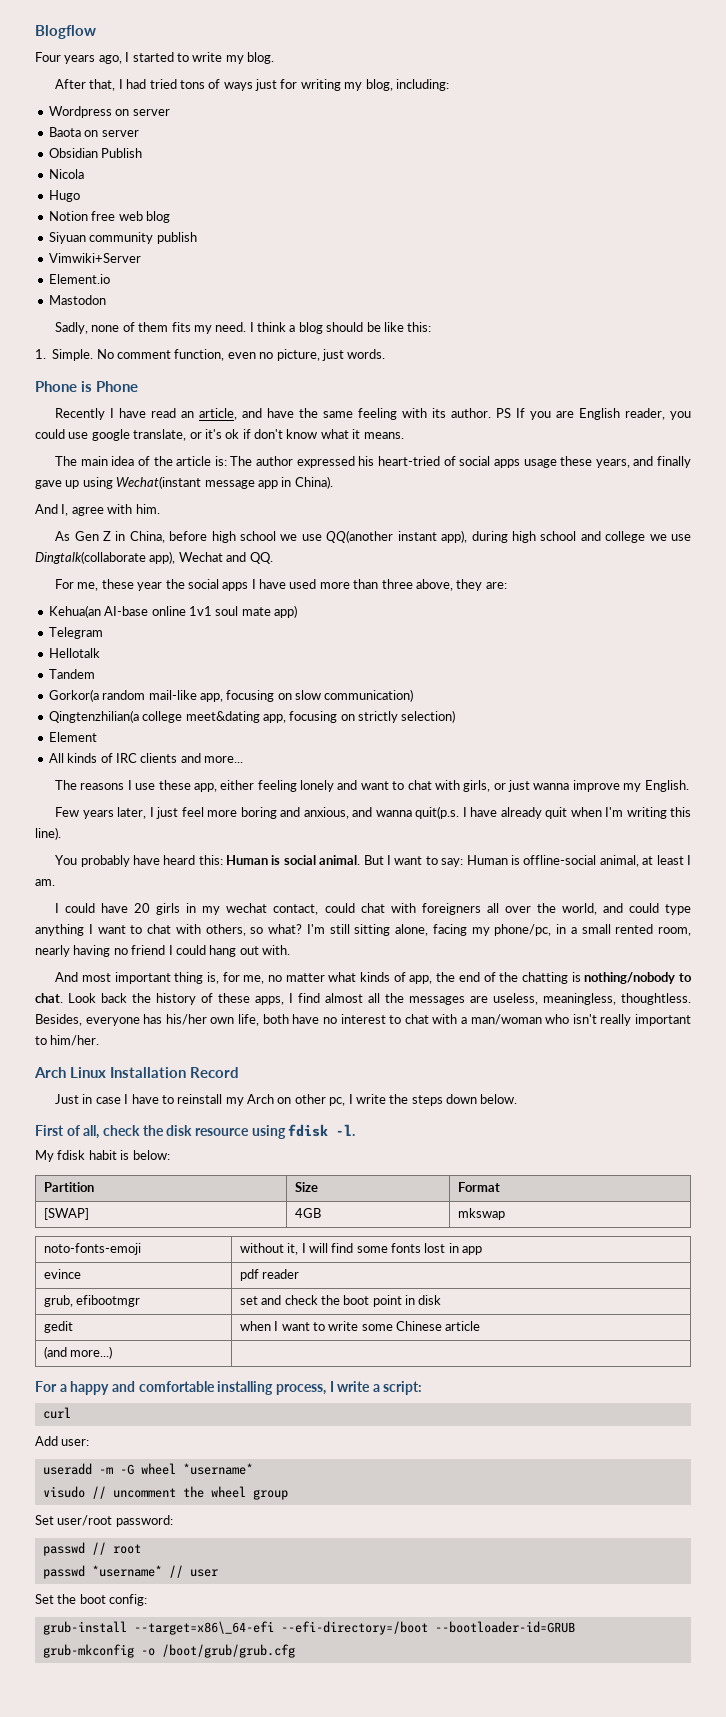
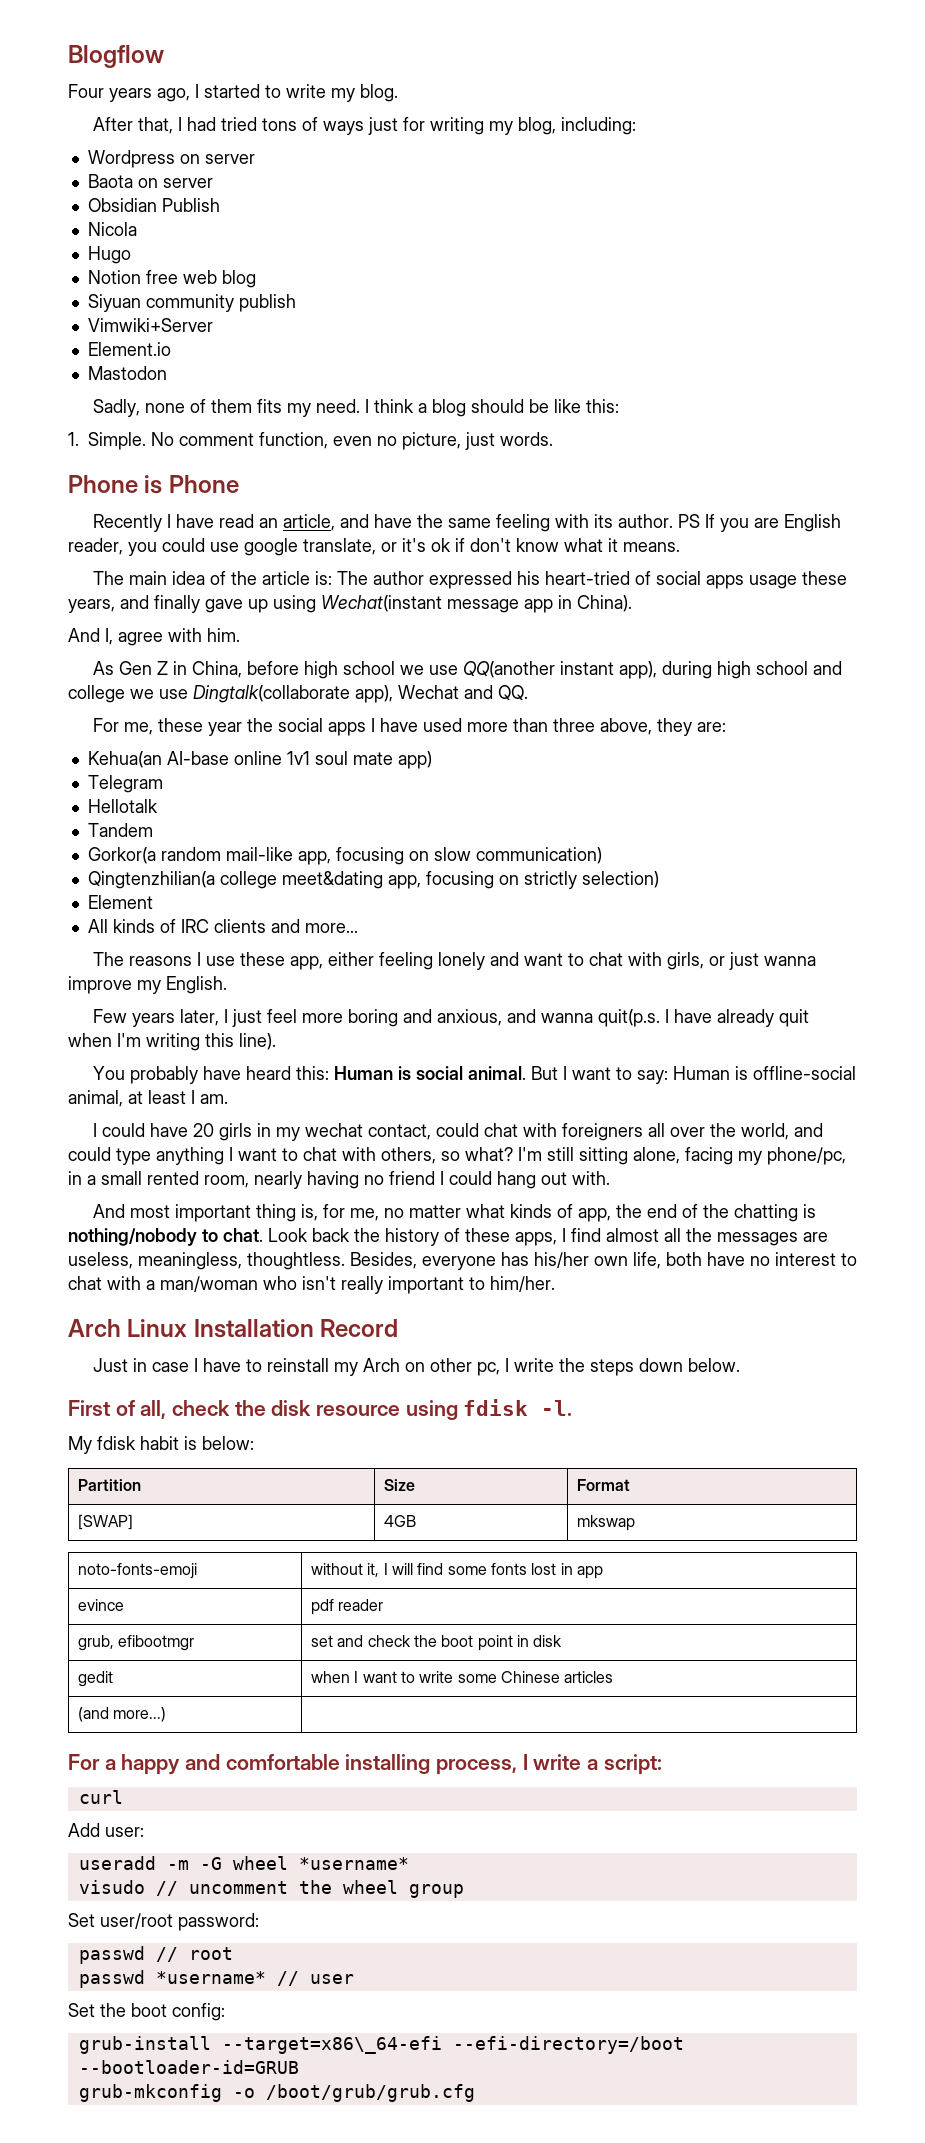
- gedit | when I want to write some Chinese article
+ gedit | when I want to write some Chinese articles

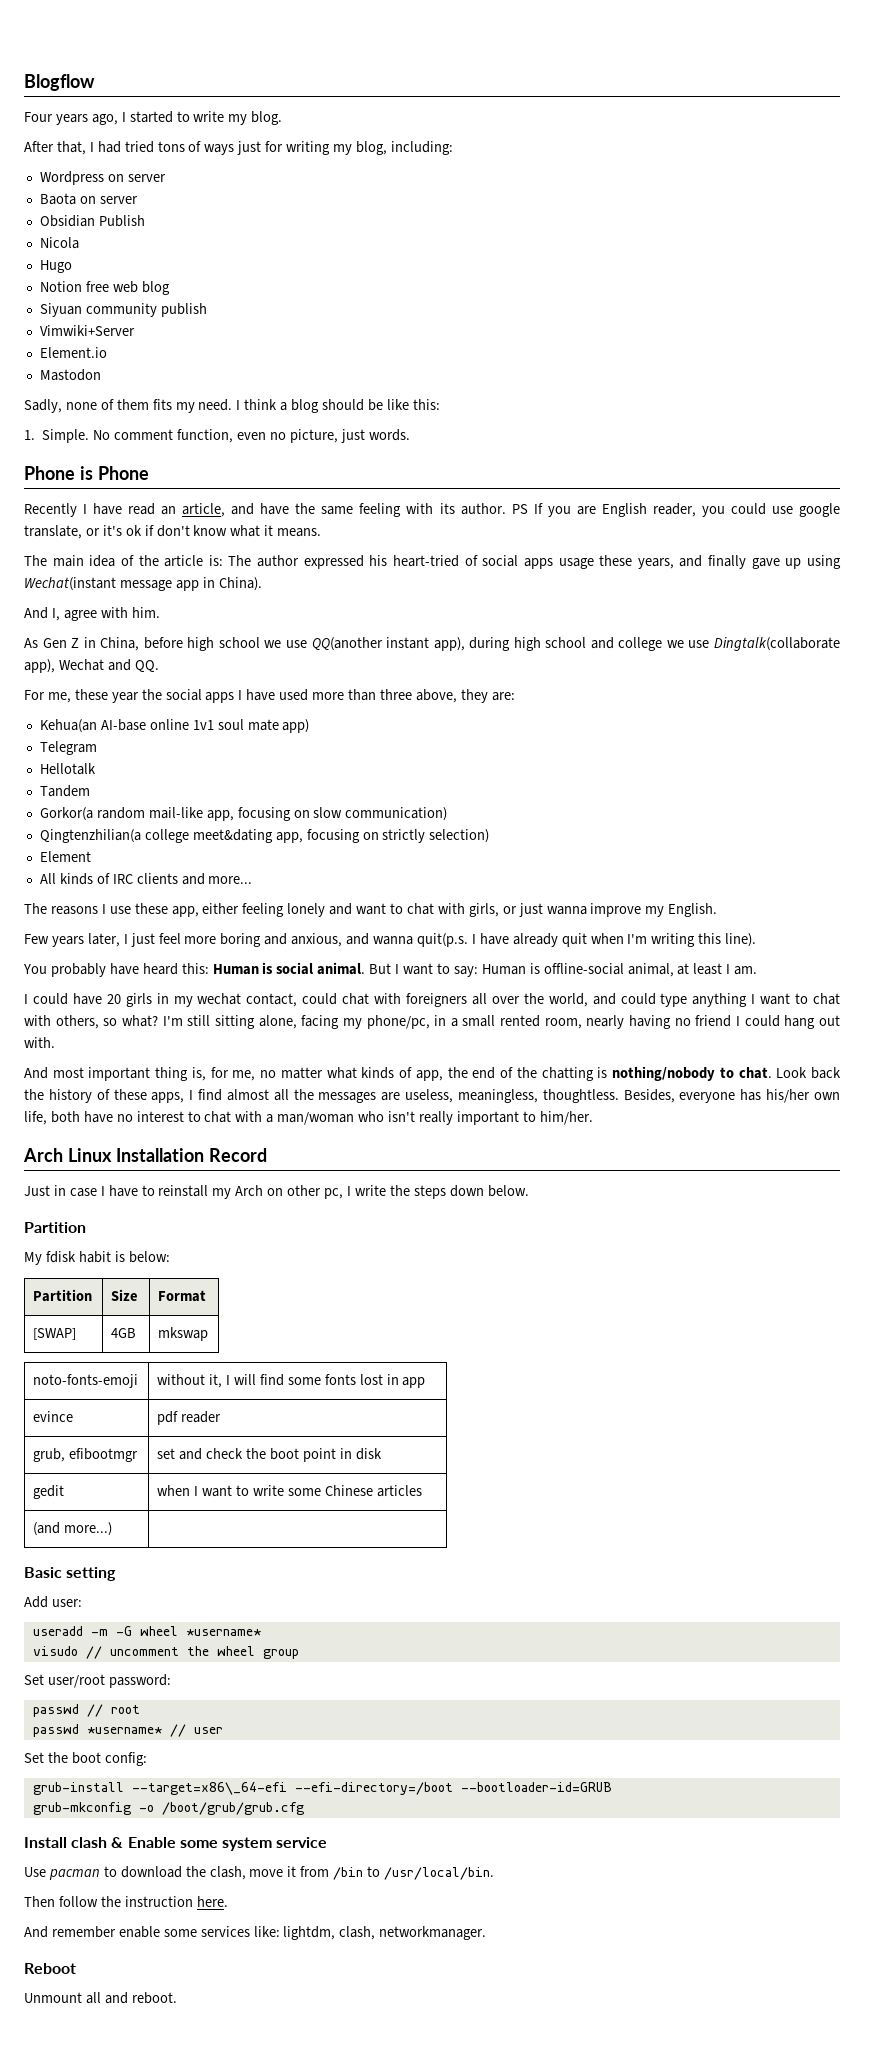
  Just in case I have to reinstall my Arch on other pc, I write the steps down below.
- First of all, check the disk resource using fdisk -l.
+ Partition
- For a happy and comfortable installing process, I write a script:
- curl
+ Basic setting
+ Install clash & Enable some system service
+ Use pacman to download the clash, move it from /bin to /usr/local/bin.
+ Then follow the instruction here.
+ And remember enable some services like: lightdm, clash, networkmanager.
+ Reboot
+ Unmount all and reboot.

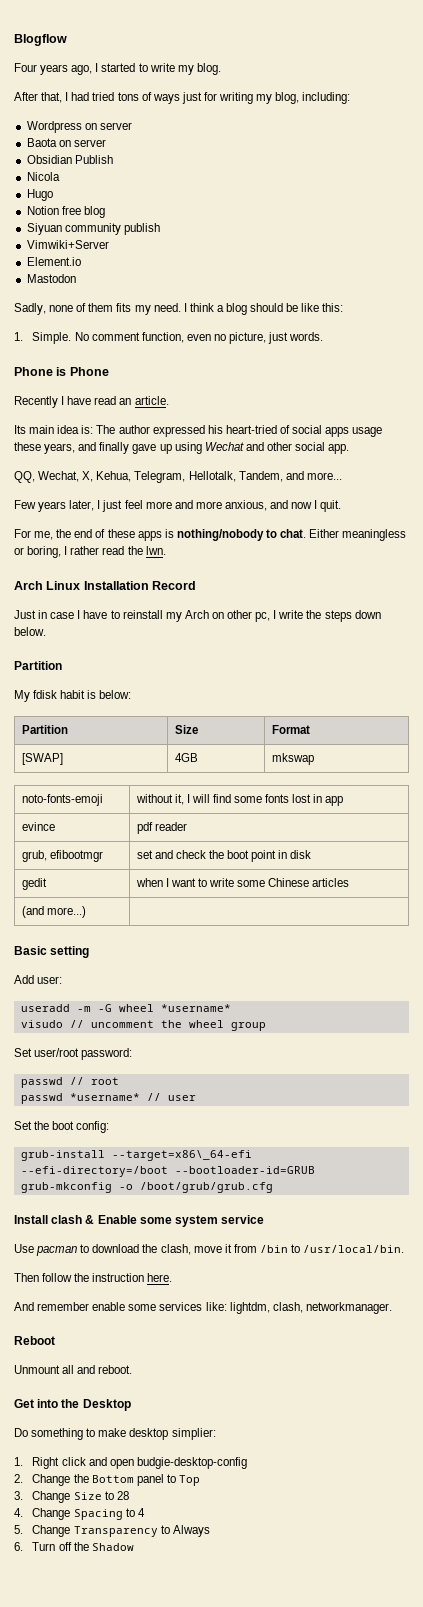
- Notion free web blog
+ Notion free blog
- Recently I have read an article, and have the same feeling with its author. PS If you are English reader, you could use google translate, or it's ok if don't know what it means.
- The main idea of the article is: The author expressed his heart-tried of social apps usage these years, and finally gave up using Wechat(instant message app in China).
- And I, agree with him.
- As Gen Z in China, before high school we use QQ(another instant app), during high school and college we use Dingtalk(collaborate app), Wechat and QQ.
- For me, these year the social apps I have used more than three above, they are:
- Kehua(an AI-base online 1v1 soul mate app)
- Telegram
- Hellotalk
- Tandem
- Gorkor(a random mail-like app, focusing on slow communication)
- Qingtenzhilian(a college meet&dating app, focusing on strictly selection)
- Element
- All kinds of IRC clients and more...
- The reasons I use these app, either feeling lonely and want to chat with girls, or just wanna improve my English.
+ Recently I have read an article.
+ Its main idea is: The author expressed his heart-tried of social apps usage these years, and finally gave up using Wechat and other social app.
+ QQ, Wechat, X, Kehua, Telegram, Hellotalk, Tandem, and more...
- Few years later, I just feel more boring and anxious, and wanna quit(p.s. I have already quit when I'm writing this line).
- You probably have heard this: Human is social animal. But I want to say: Human is offline-social animal, at least I am.
- I could have 20 girls in my wechat contact, could chat with foreigners all over the world, and could type anything I want to chat with others, so what? I'm still sitting alone, facing my phone/pc, in a small rented room, nearly having no friend I could hang out with.
- And most important thing is, for me, no matter what kinds of app, the end of the chatting is nothing/nobody to chat.
+ Few years later, I just feel more and more anxious, and now I quit.
+ For me, the end of these apps is nothing/nobody to chat.
- Look back the history of these apps, I find almost all the messages are useless, meaningless, thoughtless. Besides, everyone has his/her own life, both have no interest to chat with a man/woman who isn't really important to him/her.
+ Either meaningless or boring, I rather read the lwn.
+ Get into the Desktop
+ Do something to make desktop simplier:
+ 1. Right click and open budgie-desktop-config
+ 2. Change the Bottom panel to Top
+ 3. Change Size to 28
+ 4. Change Spacing to 4
+ 5. Change Transparency to Always
+ 6. Turn off the Shadow

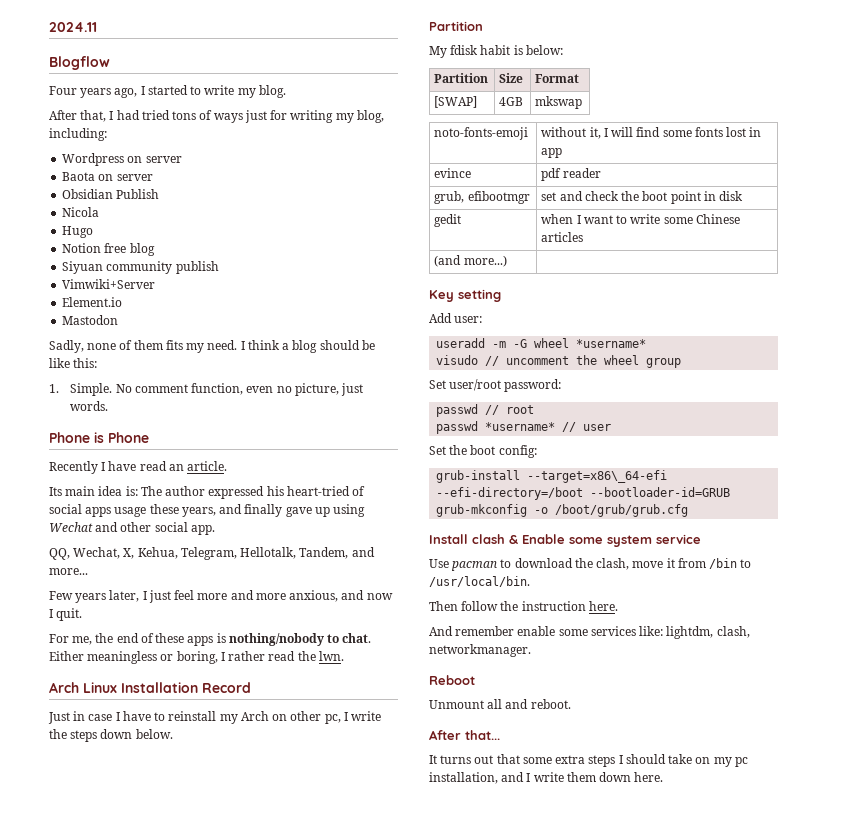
+ 2024.11
- Basic setting
+ Key setting
- Get into the Desktop
- Do something to make desktop simplier:
- 1. Right click and open budgie-desktop-config
- 2. Change the Bottom panel to Top
- 3. Change Size to 28
- 4. Change Spacing to 4
- 5. Change Transparency to Always
- 6. Turn off the Shadow
+ After that...
+ It turns out that some extra steps I should take on my pc installation, and I write them down here.

